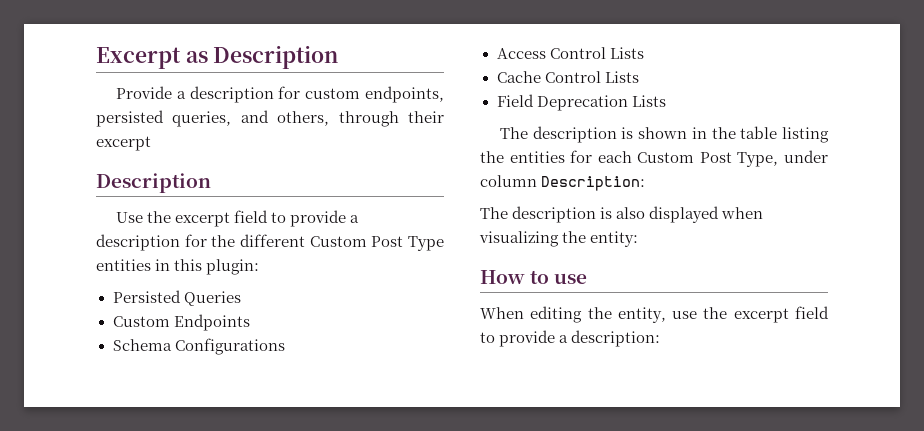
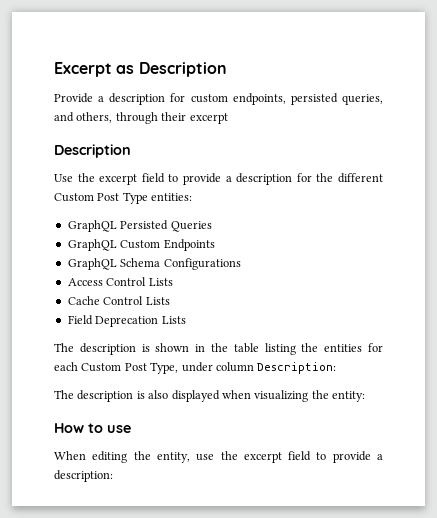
- Use the excerpt field to provide a description for the different Custom Post Type entities in this plugin:
- Persisted Queries
+ Use the excerpt field to provide a description for the different Custom Post Type entities:
+ GraphQL Persisted Queries
- Custom Endpoints
+ GraphQL Custom Endpoints
- Schema Configurations
+ GraphQL Schema Configurations

